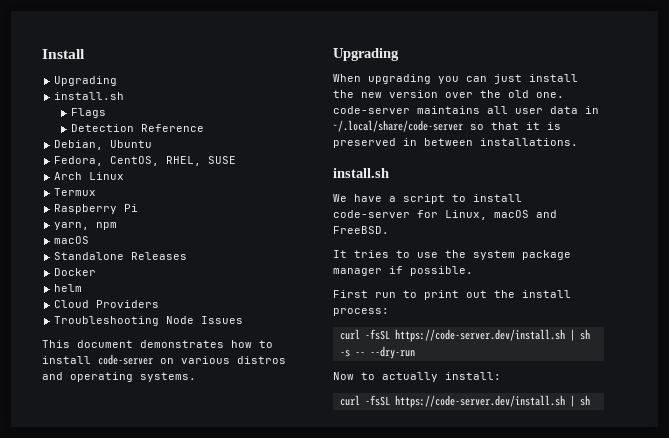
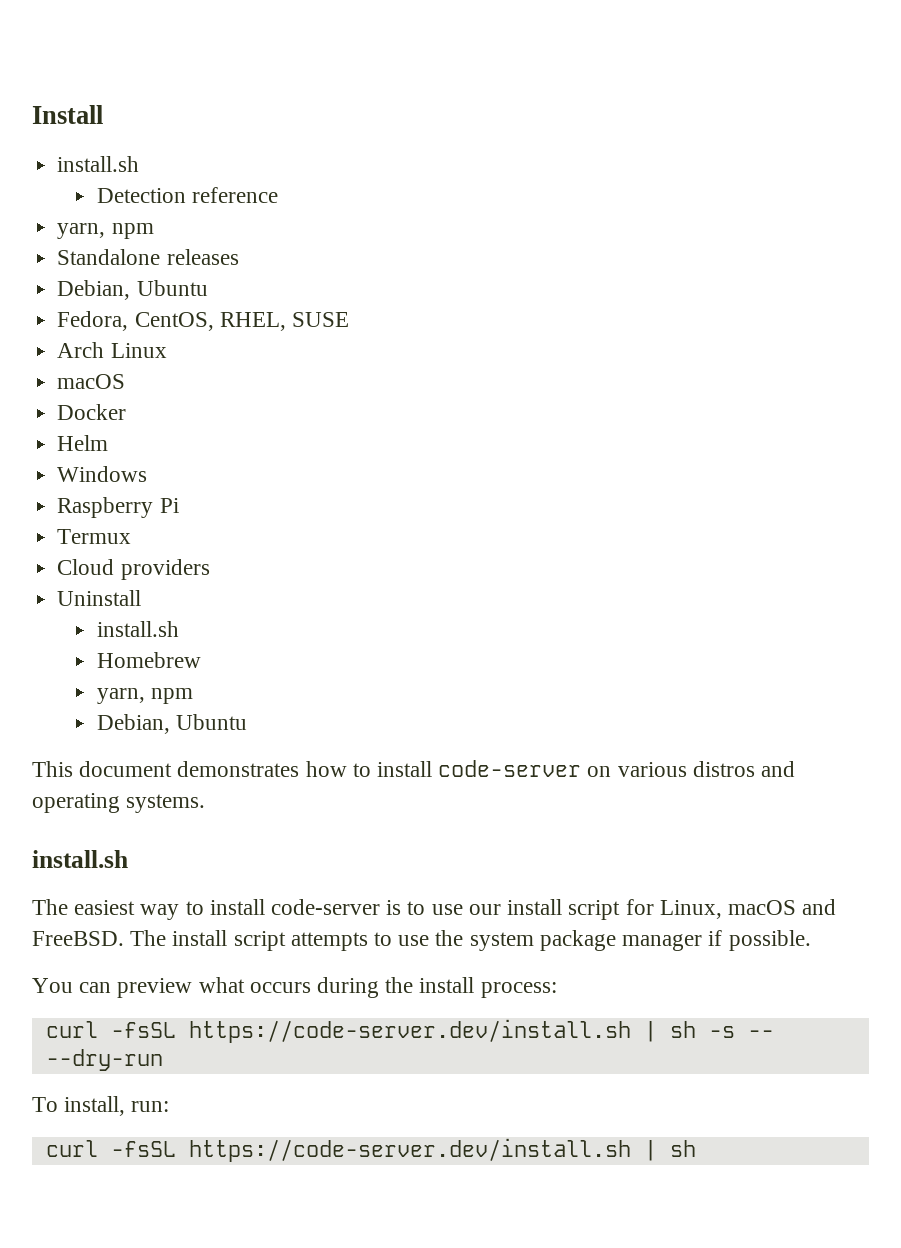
  Install
- Upgrading
  install.sh
- Flags
- Detection Reference
+ Detection reference
+ yarn, npm
+ Standalone releases
  Arch Linux
+ macOS
+ Docker
+ Helm
+ Windows
+ Raspberry Pi
  Termux
- Raspberry Pi
+ Cloud providers
+ Uninstall
+ install.sh
+ Homebrew
  yarn, npm
- macOS
- Standalone Releases
- Docker
- helm
- Cloud Providers
- Troubleshooting Node Issues
+ Debian, Ubuntu
  This document demonstrates how to install code-server on various distros and operating systems.
- Upgrading
- When upgrading you can just install the new version over the old one. code-server maintains all user data in ~/.local/share/code-server so that it is preserved in between installations.
  install.sh
- We have a script to install code-server for Linux, macOS and FreeBSD.
- It tries to use the system package manager if possible.
+ The easiest way to install code-server is to use our install script for Linux, macOS and FreeBSD. The install script attempts to use the system package manager if possible.
- First run to print out the install process:
+ You can preview what occurs during the install process:
- Now to actually install:
+ To install, run:

